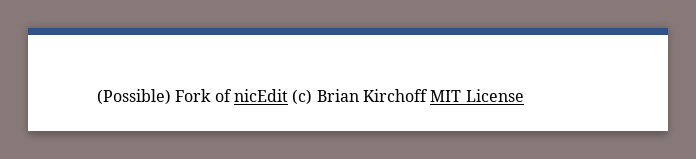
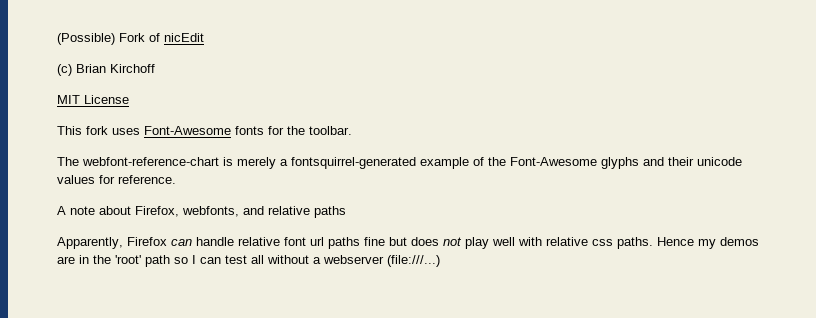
- (Possible) Fork of nicEdit (c) Brian Kirchoff MIT License
+ (Possible) Fork of nicEdit
+ (c) Brian Kirchoff
+ MIT License
+ This fork uses Font-Awesome fonts for the toolbar.
+ The webfont-reference-chart is merely a fontsquirrel-generated example of the Font-Awesome glyphs and their unicode values for reference.
+ A note about Firefox, webfonts, and relative paths
+ Apparently, Firefox can handle relative font url paths fine but does not play well with relative css paths. Hence my demos are in the 'root' path so I can test all without a webserver (file:///...)

